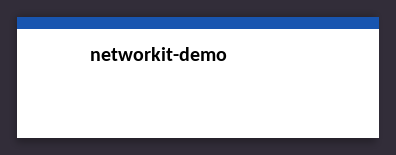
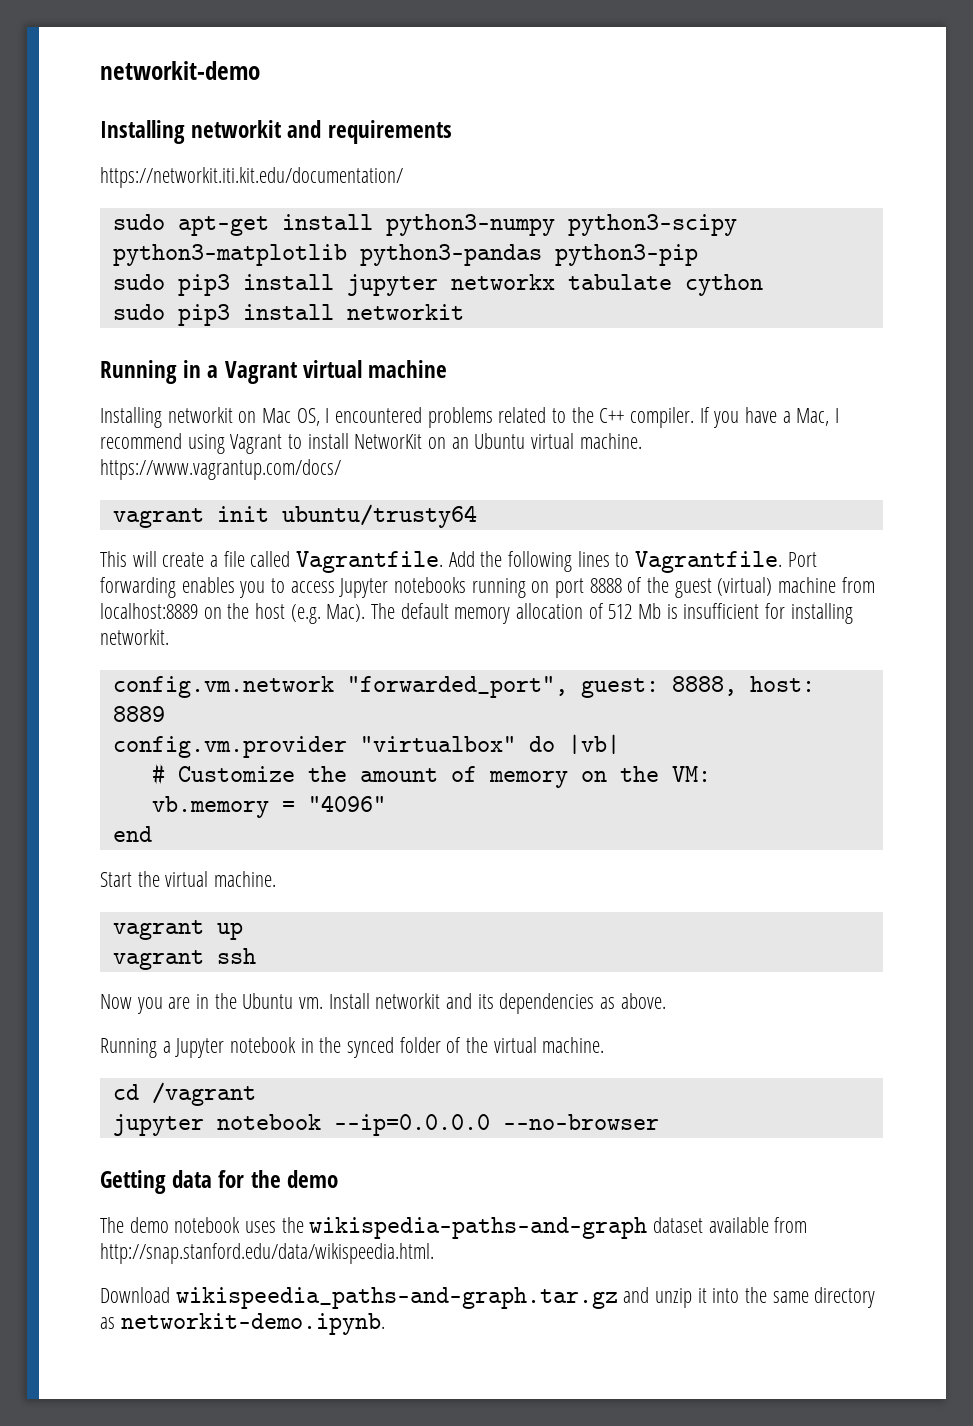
+ Installing networkit and requirements
+ https://networkit.iti.kit.edu/documentation/
+ sudo apt-get install python3-numpy python3-scipy python3-matplotlib python3-pandas python3-pip
+ sudo pip3 install jupyter networkx tabulate cython
+ sudo pip3 install networkit
+ Running in a Vagrant virtual machine
+ Installing networkit on Mac OS, I encountered problems related to the C++ compiler. If you have a Mac, I recommend using Vagrant to install NetworKit on an Ubuntu virtual machine. https://www.vagrantup.com/docs/
+ vagrant init ubuntu/trusty64
+ This will create a file called Vagrantfile. Add the following lines to Vagrantfile. Port forwarding enables you to access Jupyter notebooks running on port 8888 of the guest (virtual) machine from localhost:8889 on the host (e.g. Mac). The default memory allocation of 512 Mb is insufficient for installing networkit.
+ config.vm.network "forwarded_port", guest: 8888, host: 8889
+ config.vm.provider "virtualbox" do |vb|
+ # Customize the amount of memory on the VM:
+ vb.memory = "4096"
+ end
+ Start the virtual machine.
+ vagrant up
+ vagrant ssh
+ Now you are in the Ubuntu vm. Install networkit and its dependencies as above.
+ Running a Jupyter notebook in the synced folder of the virtual machine.
+ cd /vagrant
+ jupyter notebook --ip=0.0.0.0 --no-browser
+ Getting data for the demo
+ The demo notebook uses the wikispedia-paths-and-graph dataset available from http://snap.stanford.edu/data/wikispeedia.html.
+ Download wikispeedia_paths-and-graph.tar.gz and unzip it into the same directory as networkit-demo.ipynb.

